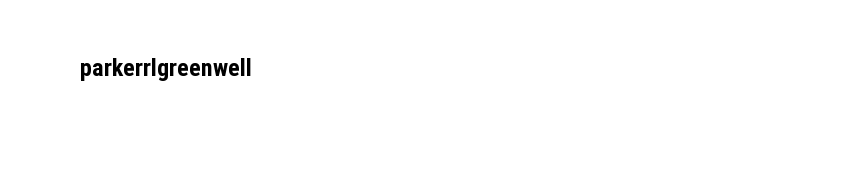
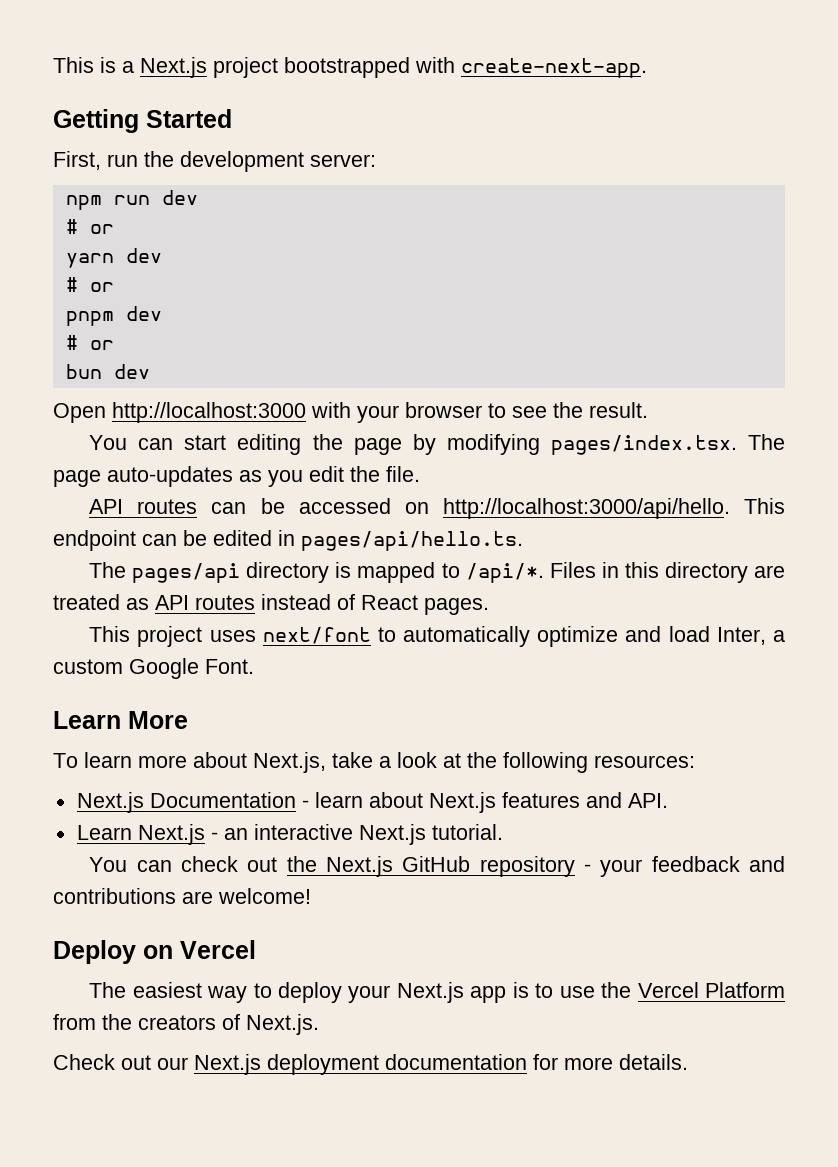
- parkerrlgreenwell
+ This is a Next.js project bootstrapped with create-next-app.
+ Getting Started
+ First, run the development server:
+ npm run dev
+ # or
+ yarn dev
+ # or
+ pnpm dev
+ # or
+ bun dev
+ Open http://localhost:3000 with your browser to see the result.
+ You can start editing the page by modifying pages/index.tsx. The page auto-updates as you edit the file.
+ API routes can be accessed on http://localhost:3000/api/hello. This endpoint can be edited in pages/api/hello.ts.
+ The pages/api directory is mapped to /api/*. Files in this directory are treated as API routes instead of React pages.
+ This project uses next/font to automatically optimize and load Inter, a custom Google Font.
+ Learn More
+ To learn more about Next.js, take a look at the following resources:
+ Next.js Documentation - learn about Next.js features and API.
+ Learn Next.js - an interactive Next.js tutorial.
+ You can check out the Next.js GitHub repository - your feedback and contributions are welcome!
+ Deploy on Vercel
+ The easiest way to deploy your Next.js app is to use the Vercel Platform from the creators of Next.js.
+ Check out our Next.js deployment documentation for more details.

